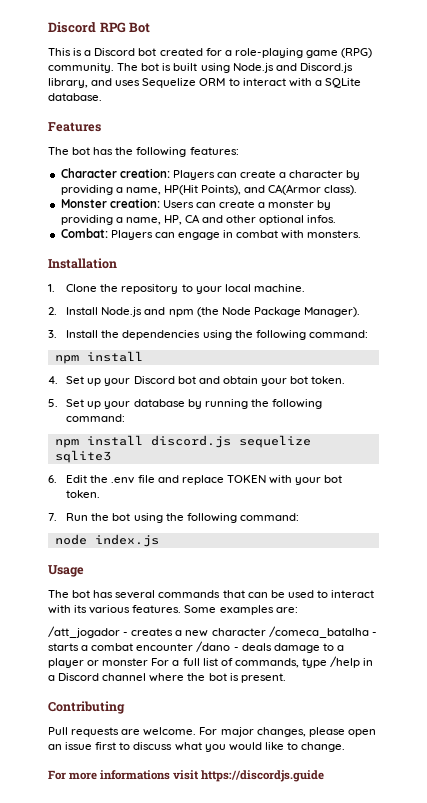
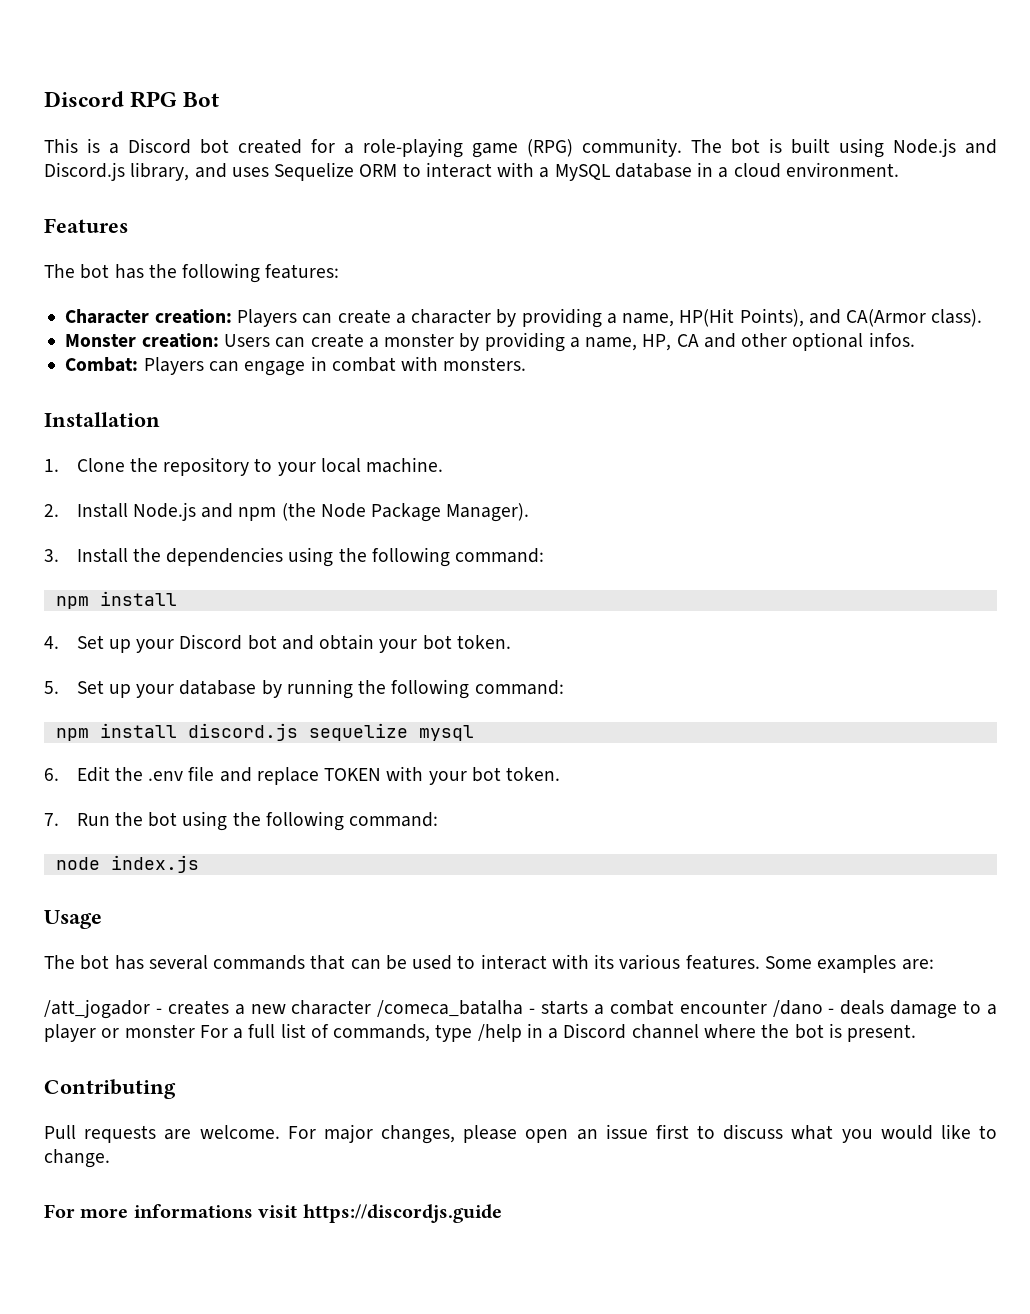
- The bot is built using Node.js and Discord.js library, and uses Sequelize ORM to interact with a SQLite database.
+ The bot is built using Node.js and Discord.js library, and uses Sequelize ORM to interact with a MySQL database in a cloud environment.
- npm install discord.js sequelize sqlite3
+ npm install discord.js sequelize mysql

